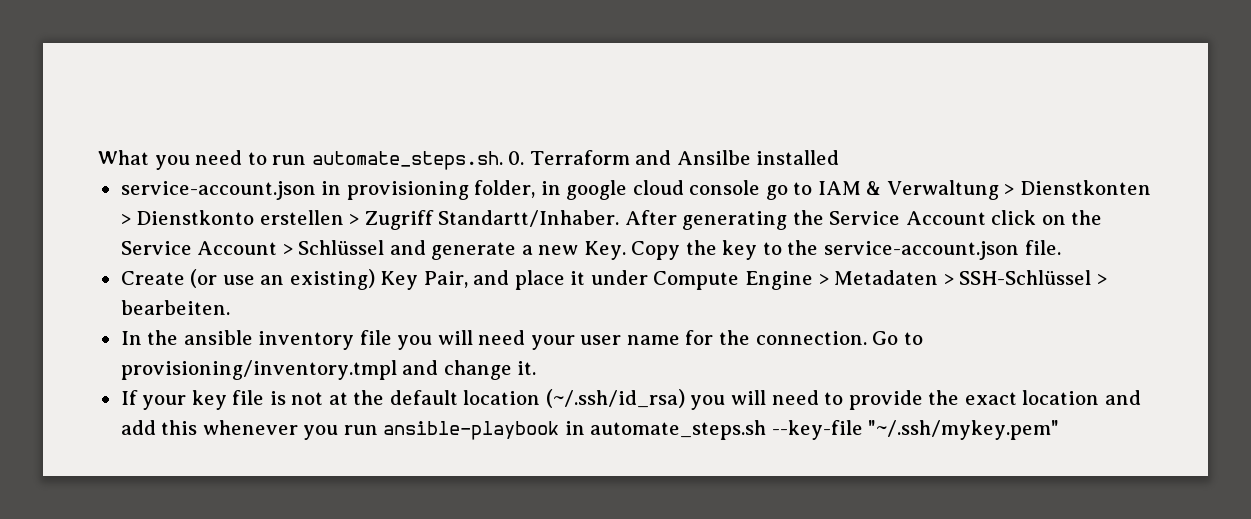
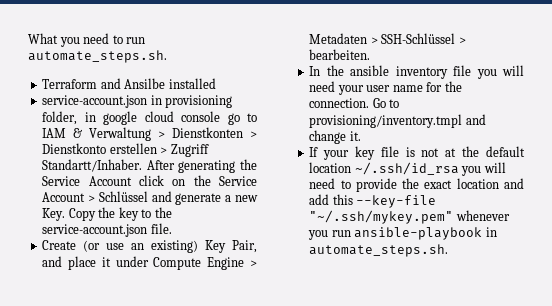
- What you need to run automate_steps.sh. 0. Terraform and Ansilbe installed
+ What you need to run automate_steps.sh.
+ Terraform and Ansilbe installed
- If your key file is not at the default location (~/.ssh/id_rsa) you will need to provide the exact location and add this whenever you run ansible-playbook in automate_steps.sh --key-file "~/.ssh/mykey.pem"
+ If your key file is not at the default location ~/.ssh/id_rsa you will need to provide the exact location and add this --key-file "~/.ssh/mykey.pem" whenever you run ansible-playbook in automate_steps.sh.

